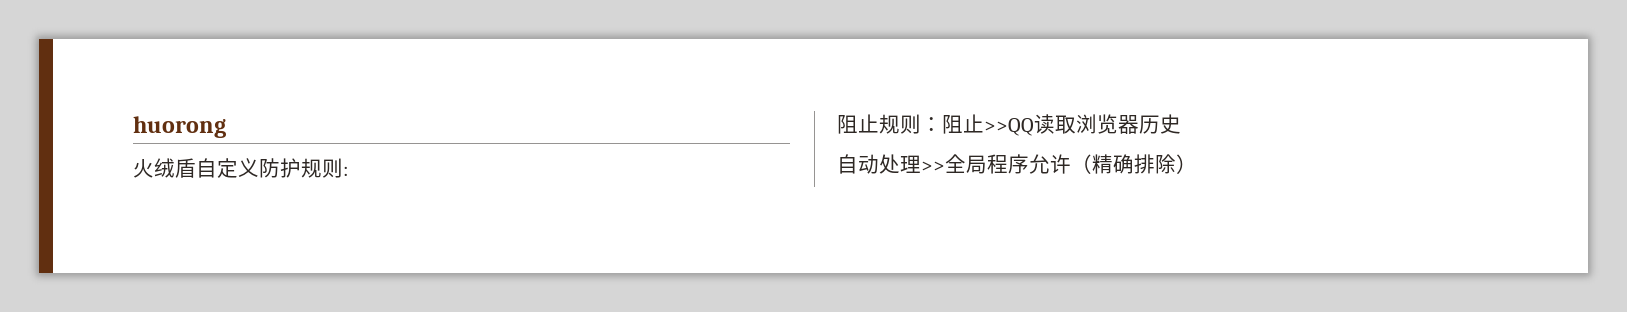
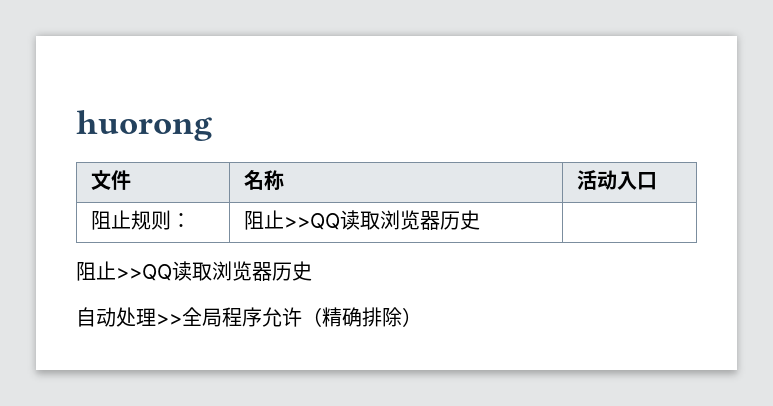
- 火绒盾自定义防护规则:
- 阻止规则：阻止>>QQ读取浏览器历史
+ 文件 | 名称 | 活动入口
+ 阻止规则： | 阻止>>QQ读取浏览器历史 |
+ 阻止>>QQ读取浏览器历史

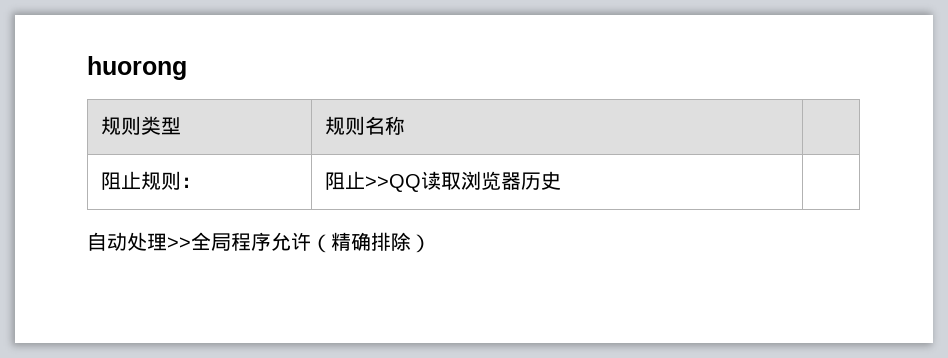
- 文件 | 名称 | 活动入口
+ 规则类型 | 规则名称 |
  阻止规则： | 阻止>>QQ读取浏览器历史 |
- 阻止>>QQ读取浏览器历史

